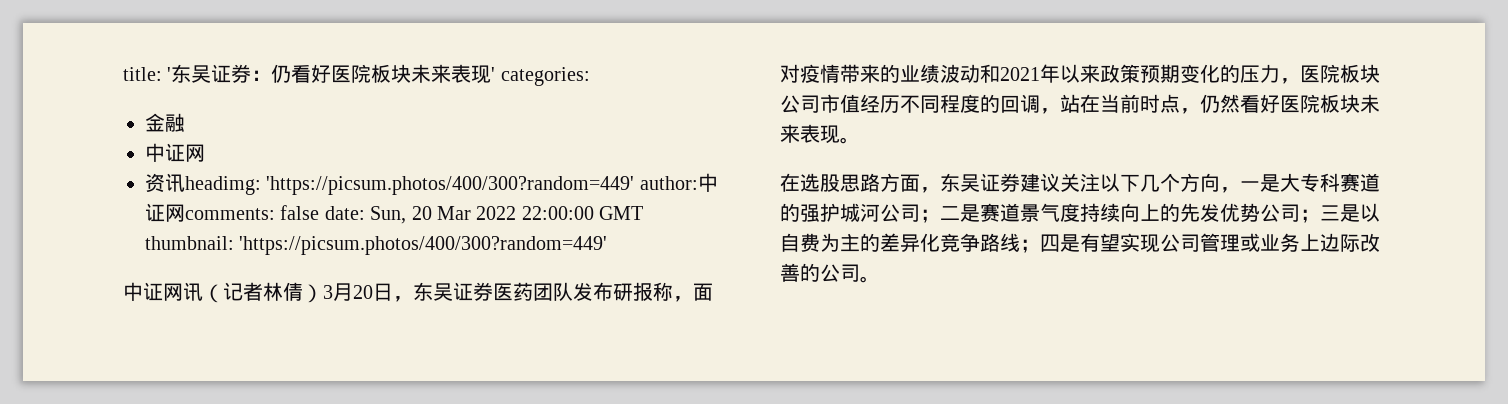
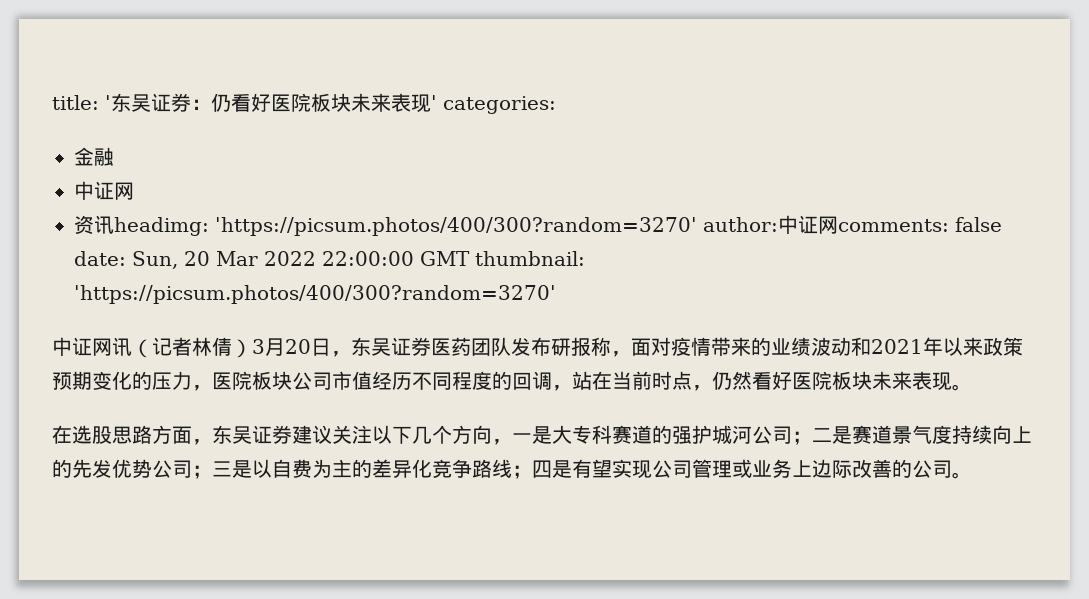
- 资讯headimg: 'https://picsum.photos/400/300?random=449' author:中证网comments: false date: Sun, 20 Mar 2022 22:00:00 GMT thumbnail: 'https://picsum.photos/400/300?random=449'
+ 资讯headimg: 'https://picsum.photos/400/300?random=3270' author:中证网comments: false date: Sun, 20 Mar 2022 22:00:00 GMT thumbnail: 'https://picsum.photos/400/300?random=3270'

